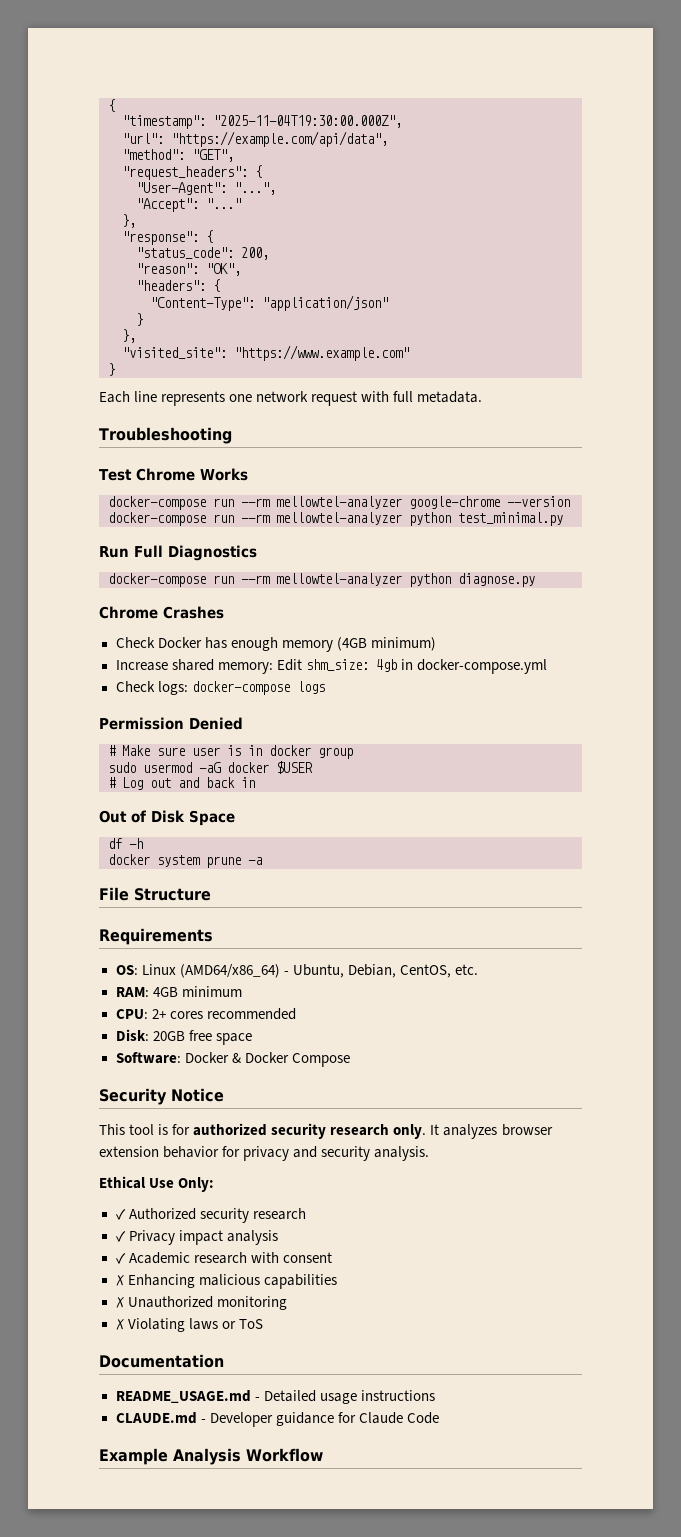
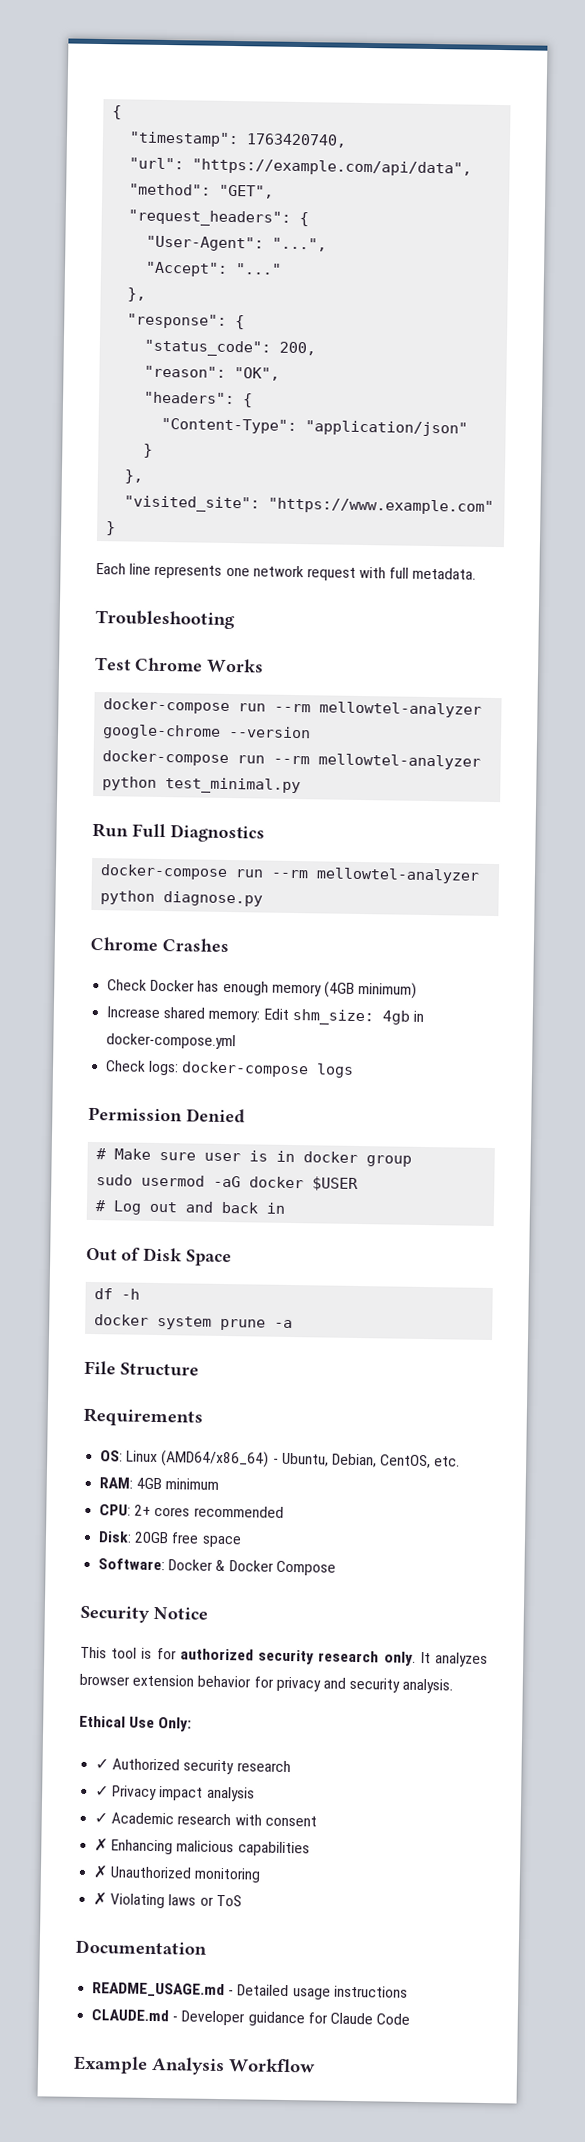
- "timestamp": "2025-11-04T19:30:00.000Z",
+ "timestamp": 1763420740,

